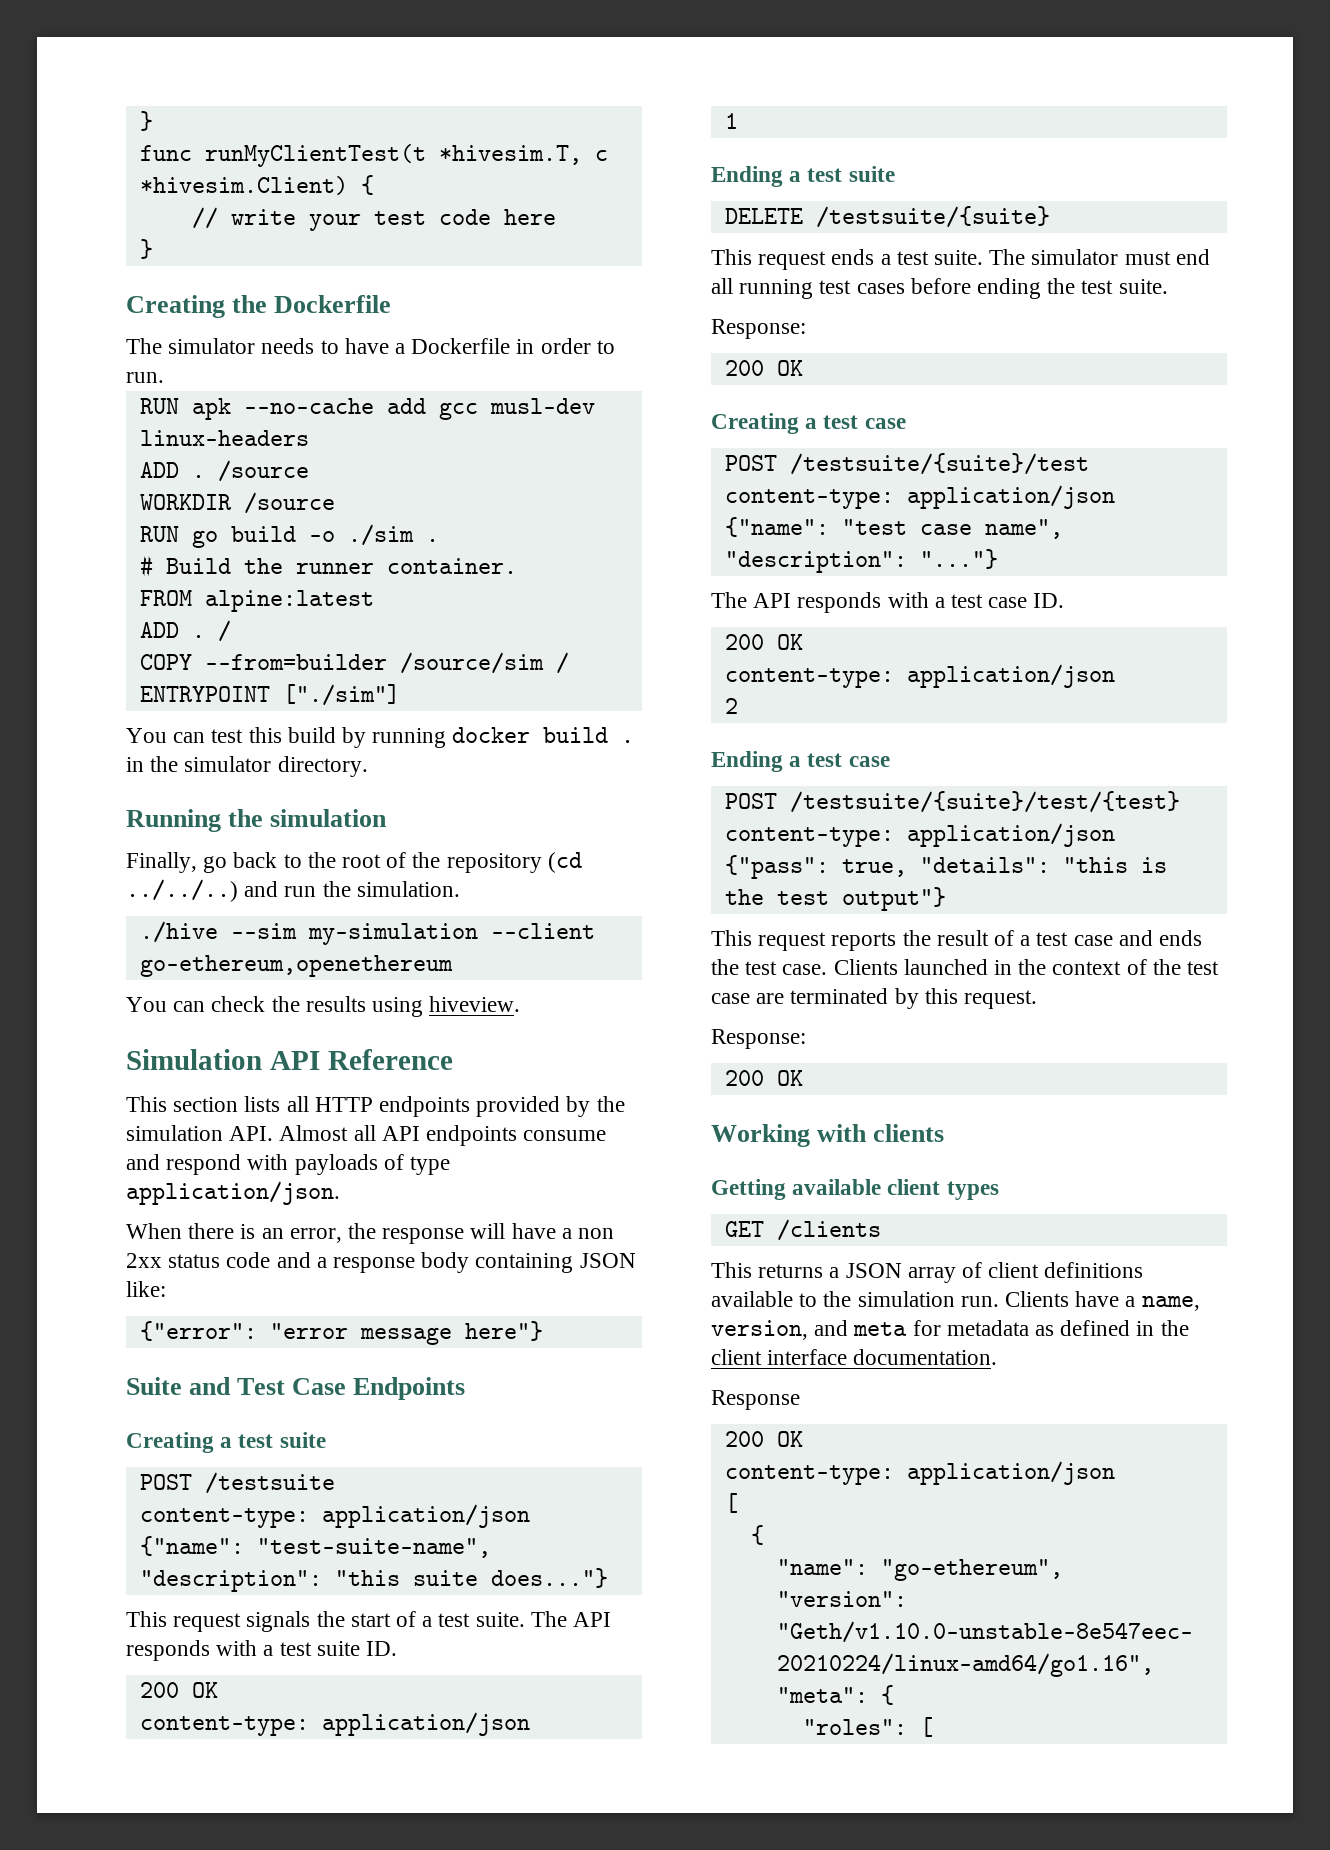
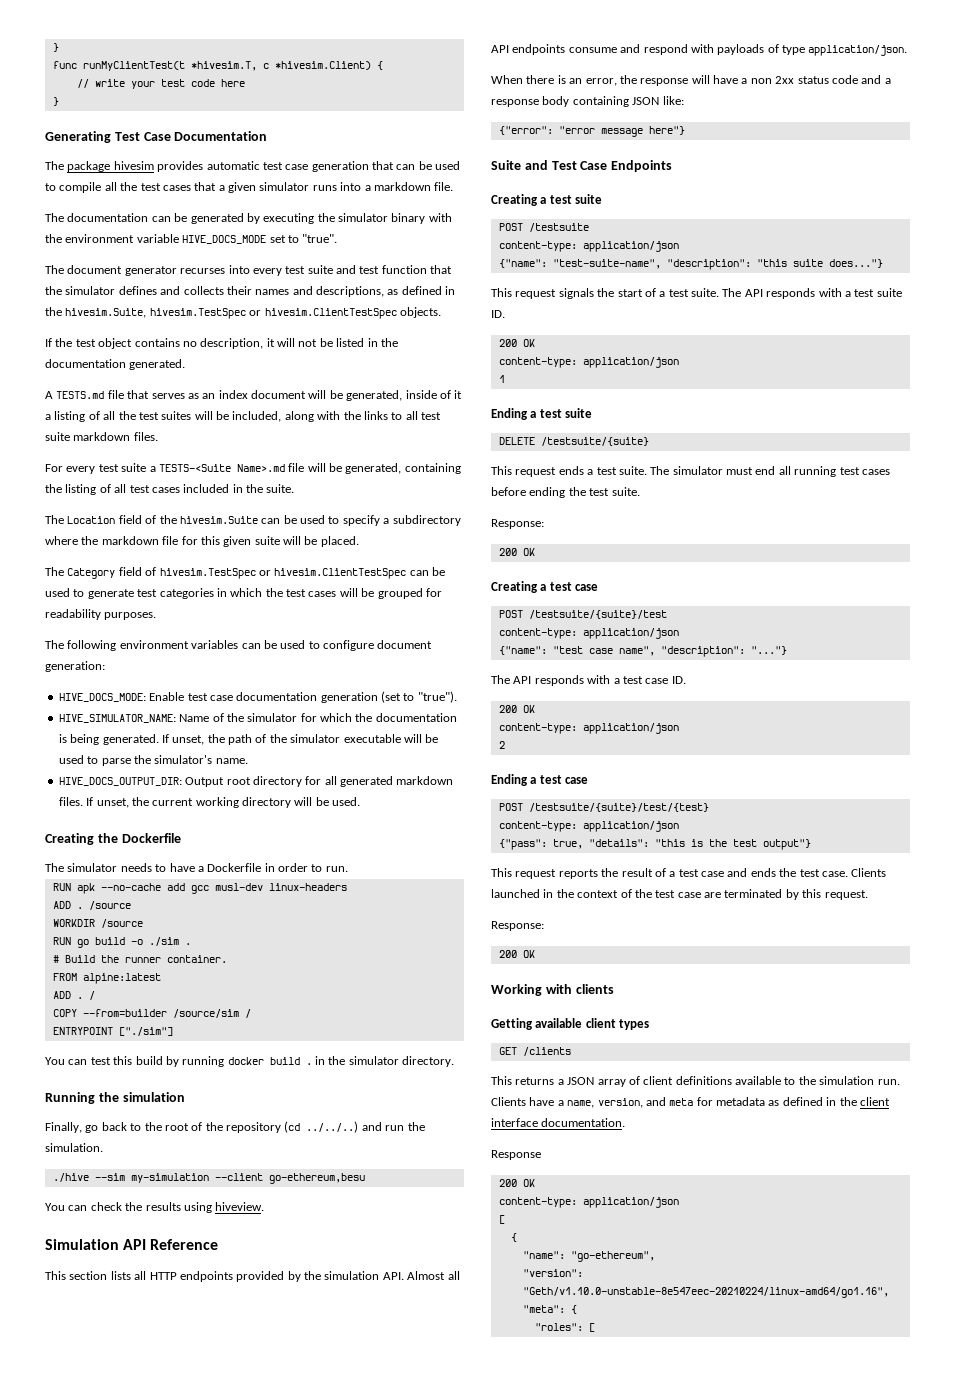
+ Generating Test Case Documentation
+ The package hivesim provides automatic test case generation that can be used to compile all the test cases that a given simulator runs into a markdown file.
+ The documentation can be generated by executing the simulator binary with the environment variable HIVE_DOCS_MODE set to "true".
+ The document generator recurses into every test suite and test function that the simulator defines and collects their names and descriptions, as defined in the hivesim.Suite, hivesim.TestSpec or hivesim.ClientTestSpec objects.
+ If the test object contains no description, it will not be listed in the documentation generated.
+ A TESTS.md file that serves as an index document will be generated, inside of it a listing of all the test suites will be included, along with the links to all test suite markdown files.
+ For every test suite a TESTS-<Suite Name>.md file will be generated, containing the listing of all test cases included in the suite.
+ The Location field of the hivesim.Suite can be used to specify a subdirectory where the markdown file for this given suite will be placed.
+ The Category field of hivesim.TestSpec or hivesim.ClientTestSpec can be used to generate test categories in which the test cases will be grouped for readability purposes.
+ The following environment variables can be used to configure document generation:
+ HIVE_DOCS_MODE: Enable test case documentation generation (set to "true").
+ HIVE_SIMULATOR_NAME: Name of the simulator for which the documentation is being generated. If unset, the path of the simulator executable will be used to parse the simulator's name.
+ HIVE_DOCS_OUTPUT_DIR: Output root directory for all generated markdown files. If unset, the current working directory will be used.
- ./hive --sim my-simulation --client go-ethereum,openethereum
+ ./hive --sim my-simulation --client go-ethereum,besu

